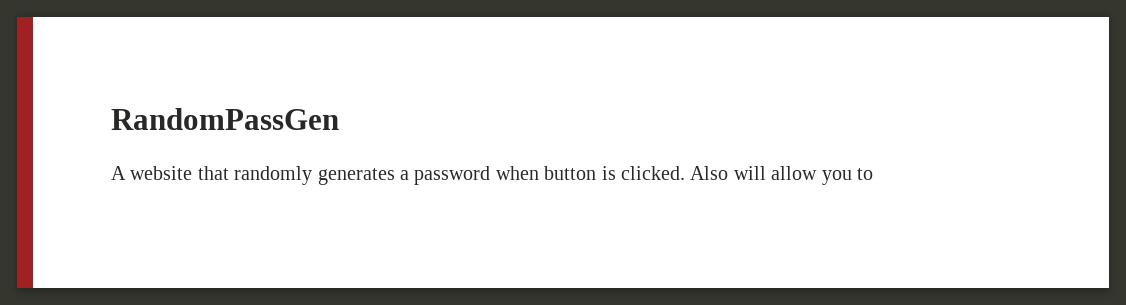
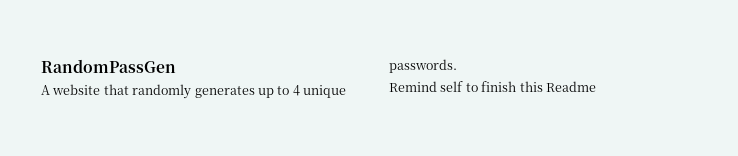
- A website that randomly generates a password when button is clicked. Also will allow you to
+ A website that randomly generates up to 4 unique passwords.
+ Remind self to finish this Readme

